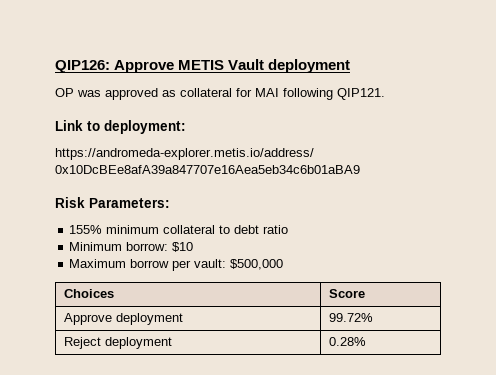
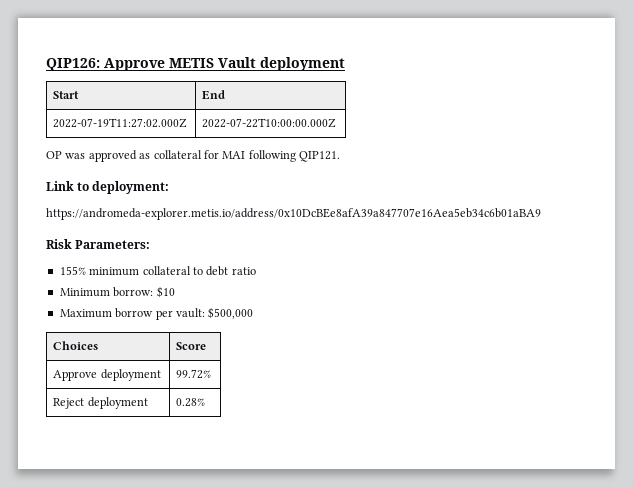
+ Start | End
+ 2022-07-19T11:27:02.000Z | 2022-07-22T10:00:00.000Z

